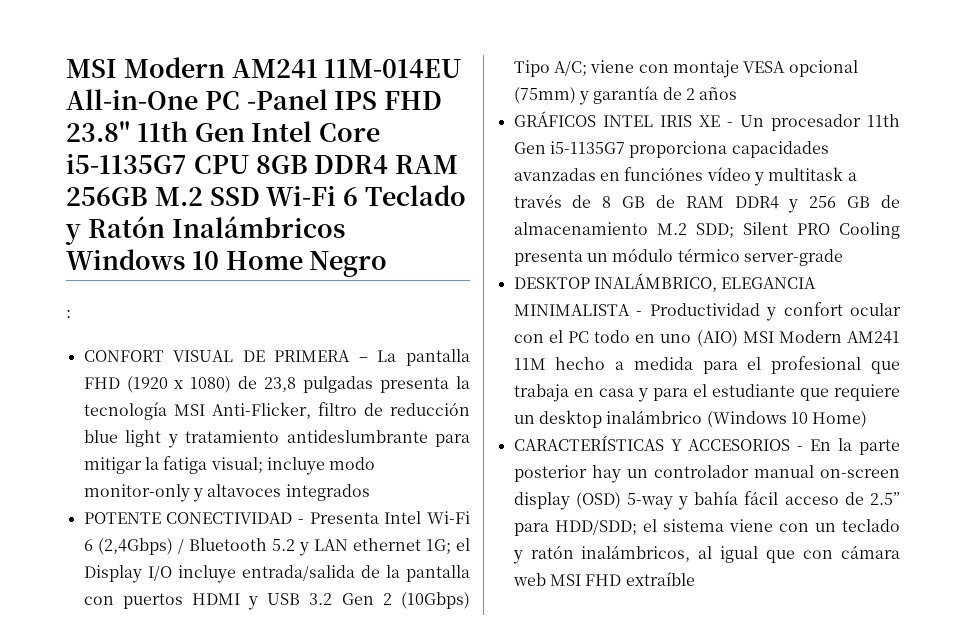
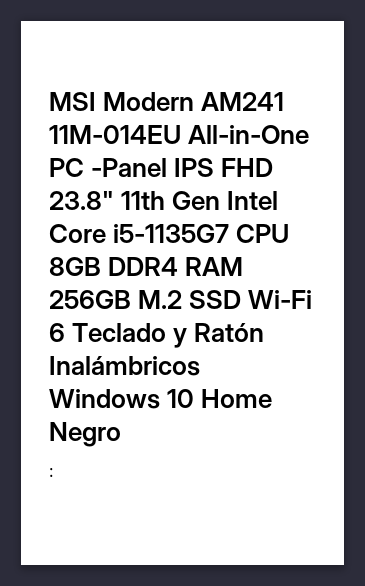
- CONFORT VISUAL DE PRIMERA – La pantalla FHD (1920 x 1080) de 23,8 pulgadas presenta la tecnología MSI Anti-Flicker, filtro de reducción blue light y tratamiento antideslumbrante para mitigar la fatiga visual; incluye modo monitor-only y altavoces integrados
- POTENTE CONECTIVIDAD - Presenta Intel Wi-Fi 6 (2,4Gbps) / Bluetooth 5.2 y LAN ethernet 1G; el Display I/O incluye entrada/salida de la pantalla con puertos HDMI y USB 3.2 Gen 2 (10Gbps) Tipo A/C; viene con montaje VESA opcional (75mm) y garantía de 2 años
- GRÁFICOS INTEL IRIS XE - Un procesador 11th Gen i5-1135G7 proporciona capacidades avanzadas en funciónes vídeo y multitask a través de 8 GB de RAM DDR4 y 256 GB de almacenamiento M.2 SDD; Silent PRO Cooling presenta un módulo térmico server-grade
- DESKTOP INALÁMBRICO, ELEGANCIA MINIMALISTA - Productividad y confort ocular con el PC todo en uno (AIO) MSI Modern AM241 11M hecho a medida para el profesional que trabaja en casa y para el estudiante que requiere un desktop inalámbrico (Windows 10 Home)
- CARACTERÍSTICAS Y ACCESORIOS - En la parte posterior hay un controlador manual on-screen display (OSD) 5-way y bahía fácil acceso de 2.5” para HDD/SDD; el sistema viene con un teclado y ratón inalámbricos, al igual que con cámara web MSI FHD extraíble

